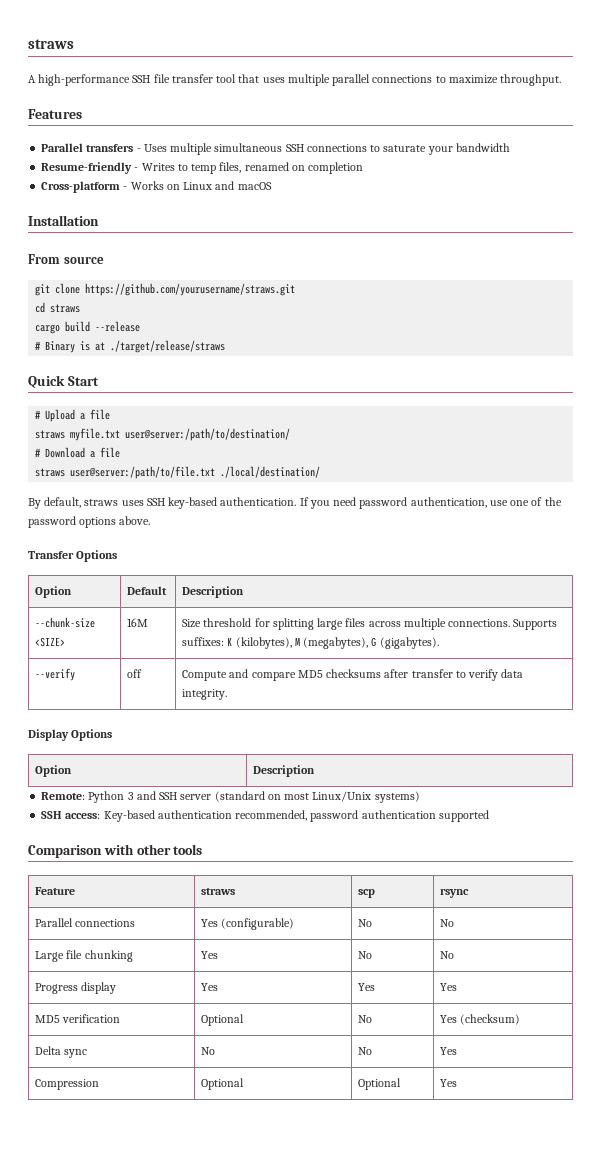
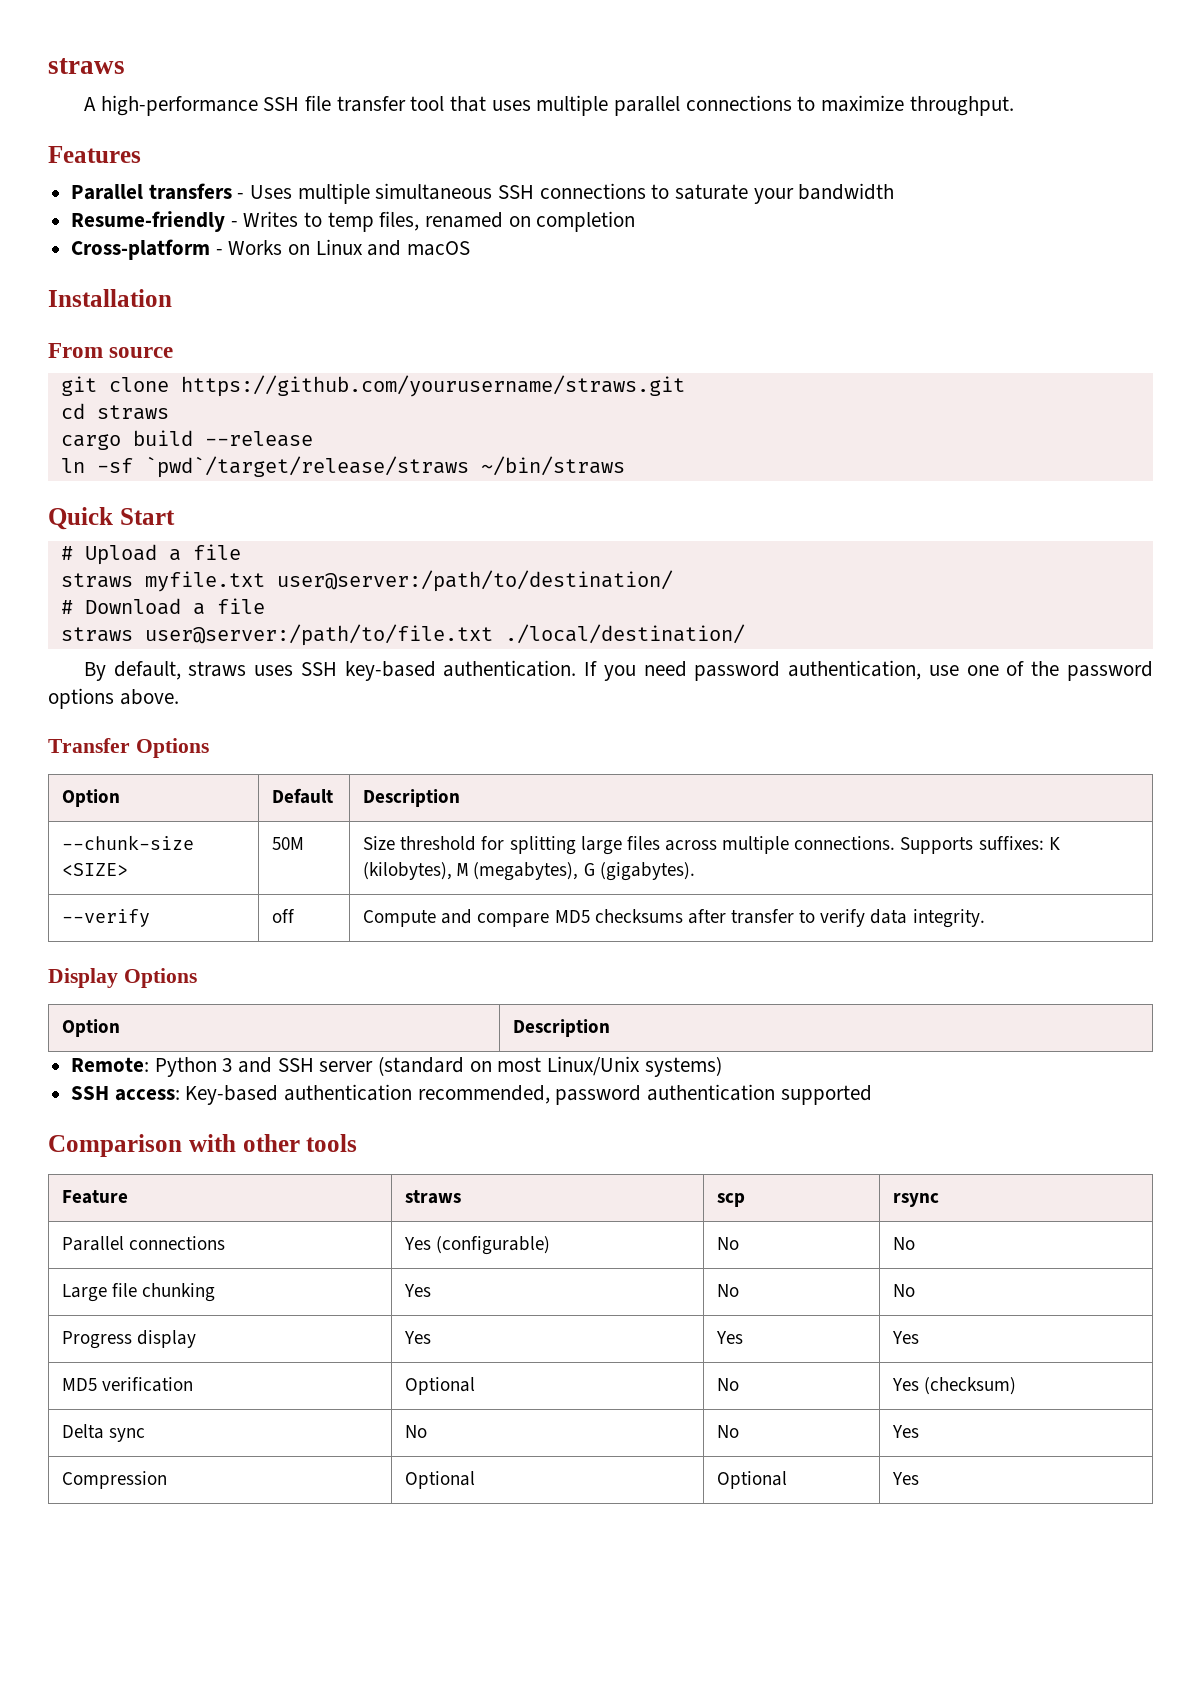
- # Binary is at ./target/release/straws
+ ln -sf `pwd`/target/release/straws ~/bin/straws
- --chunk-size <SIZE> | 16M | Size threshold for splitting large files across multiple connections. Supports suffixes: K (kilobytes), M (megabytes), G (gigabytes).
+ --chunk-size <SIZE> | 50M | Size threshold for splitting large files across multiple connections. Supports suffixes: K (kilobytes), M (megabytes), G (gigabytes).

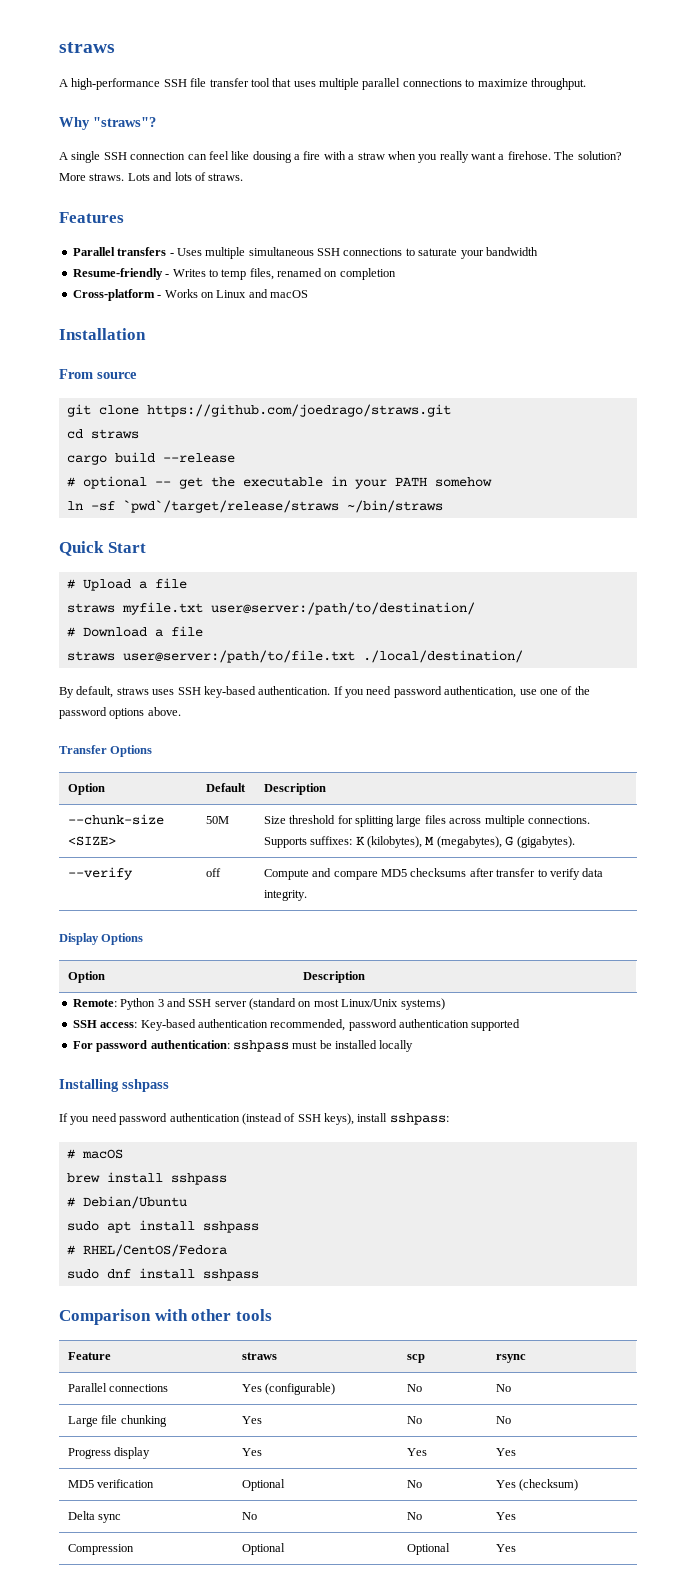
+ Why "straws"?
+ A single SSH connection can feel like dousing a fire with a straw when you really want a firehose. The solution? More straws. Lots and lots of straws.
- git clone https://github.com/yourusername/straws.git
+ git clone https://github.com/joedrago/straws.git
+ # optional -- get the executable in your PATH somehow
+ For password authentication: sshpass must be installed locally
+ Installing sshpass
+ If you need password authentication (instead of SSH keys), install sshpass:
+ # macOS
+ brew install sshpass
+ # Debian/Ubuntu
+ sudo apt install sshpass
+ # RHEL/CentOS/Fedora
+ sudo dnf install sshpass

